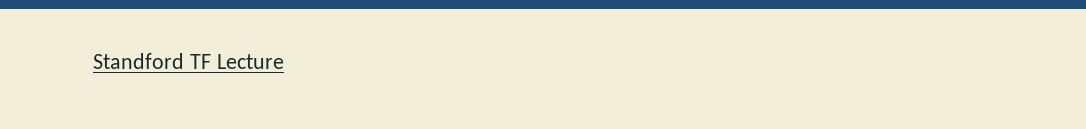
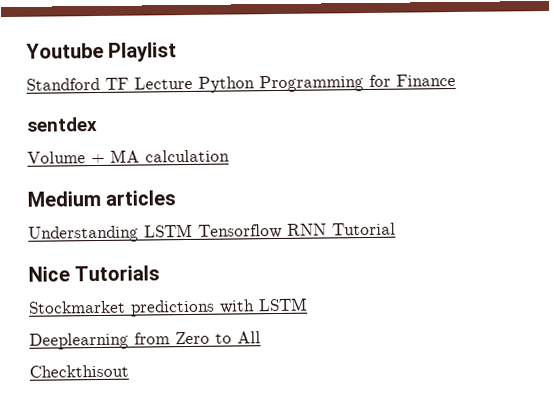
+ Youtube Playlist
- Standford TF Lecture
+ Standford TF Lecture Python Programming for Finance
+ sentdex
+ Volume + MA calculation
+ Medium articles
+ Understanding LSTM Tensorflow RNN Tutorial
+ Nice Tutorials
+ Stockmarket predictions with LSTM
+ Deeplearning from Zero to All
+ Checkthisout

